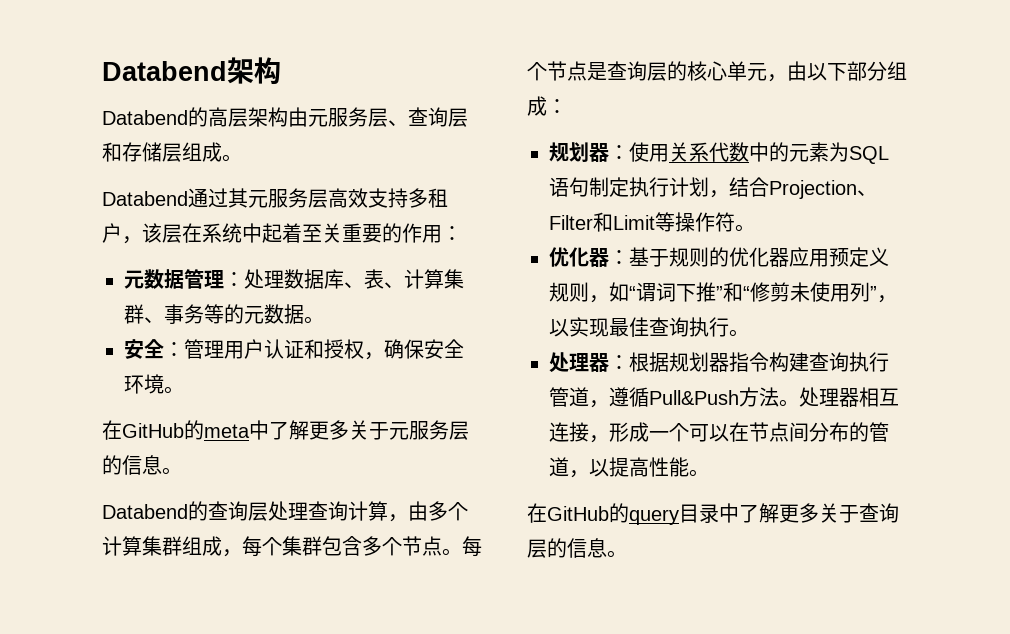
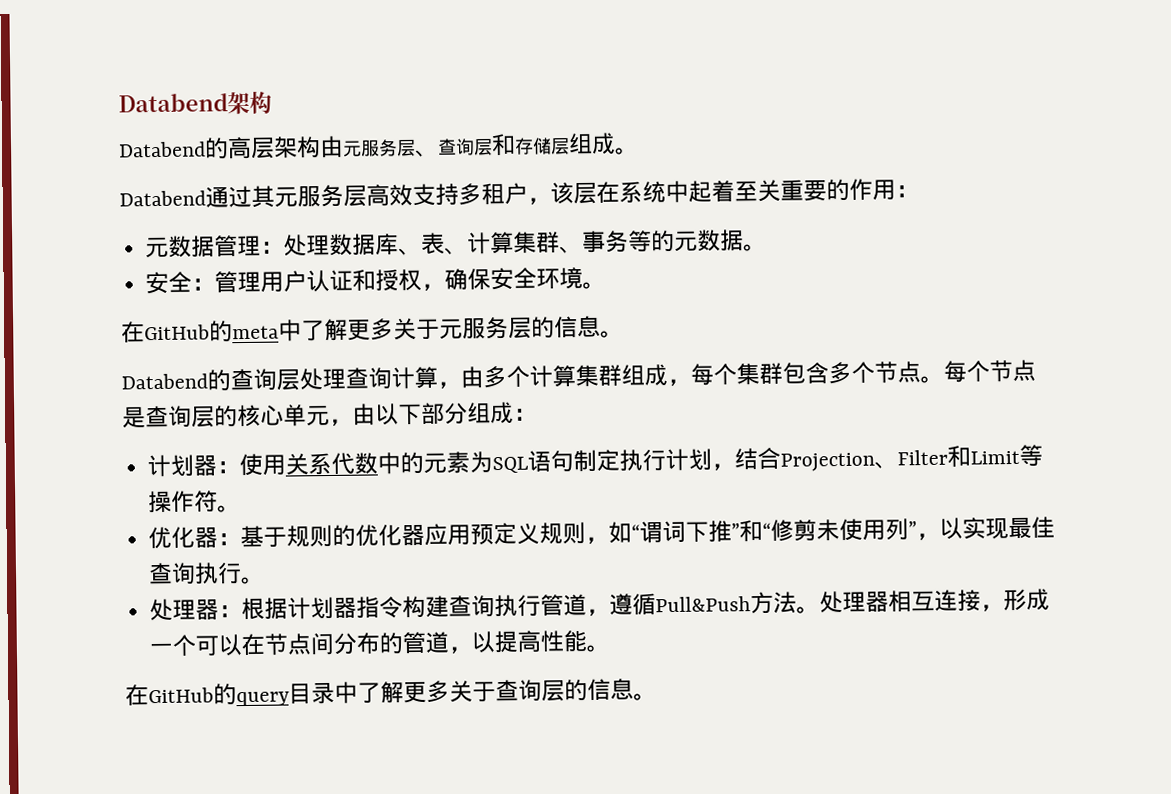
- 规划器：使用关系代数中的元素为SQL语句制定执行计划，结合Projection、Filter和Limit等操作符。
+ 计划器：使用关系代数中的元素为SQL语句制定执行计划，结合Projection、Filter和Limit等操作符。
- 处理器：根据规划器指令构建查询执行管道，遵循Pull&Push方法。
+ 处理器：根据计划器指令构建查询执行管道，遵循Pull&Push方法。

